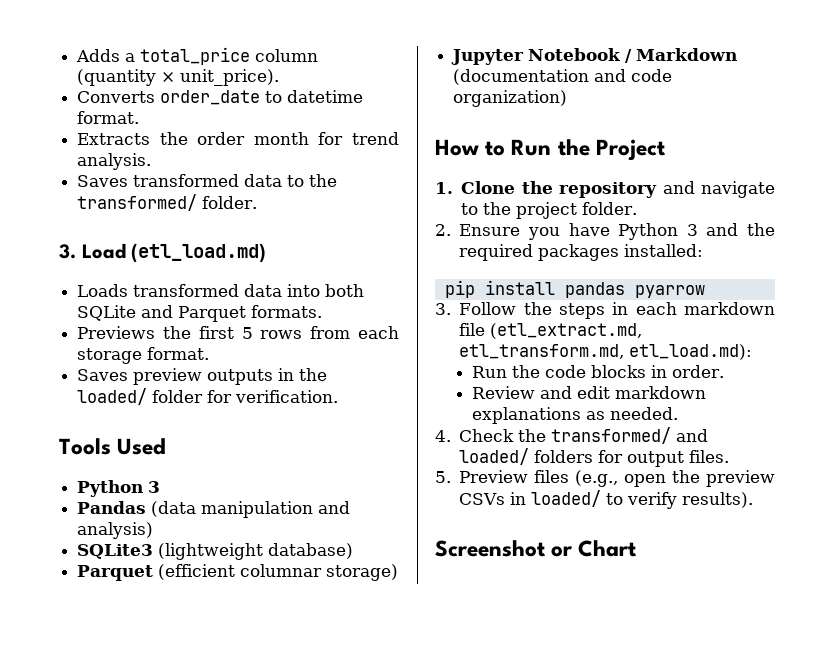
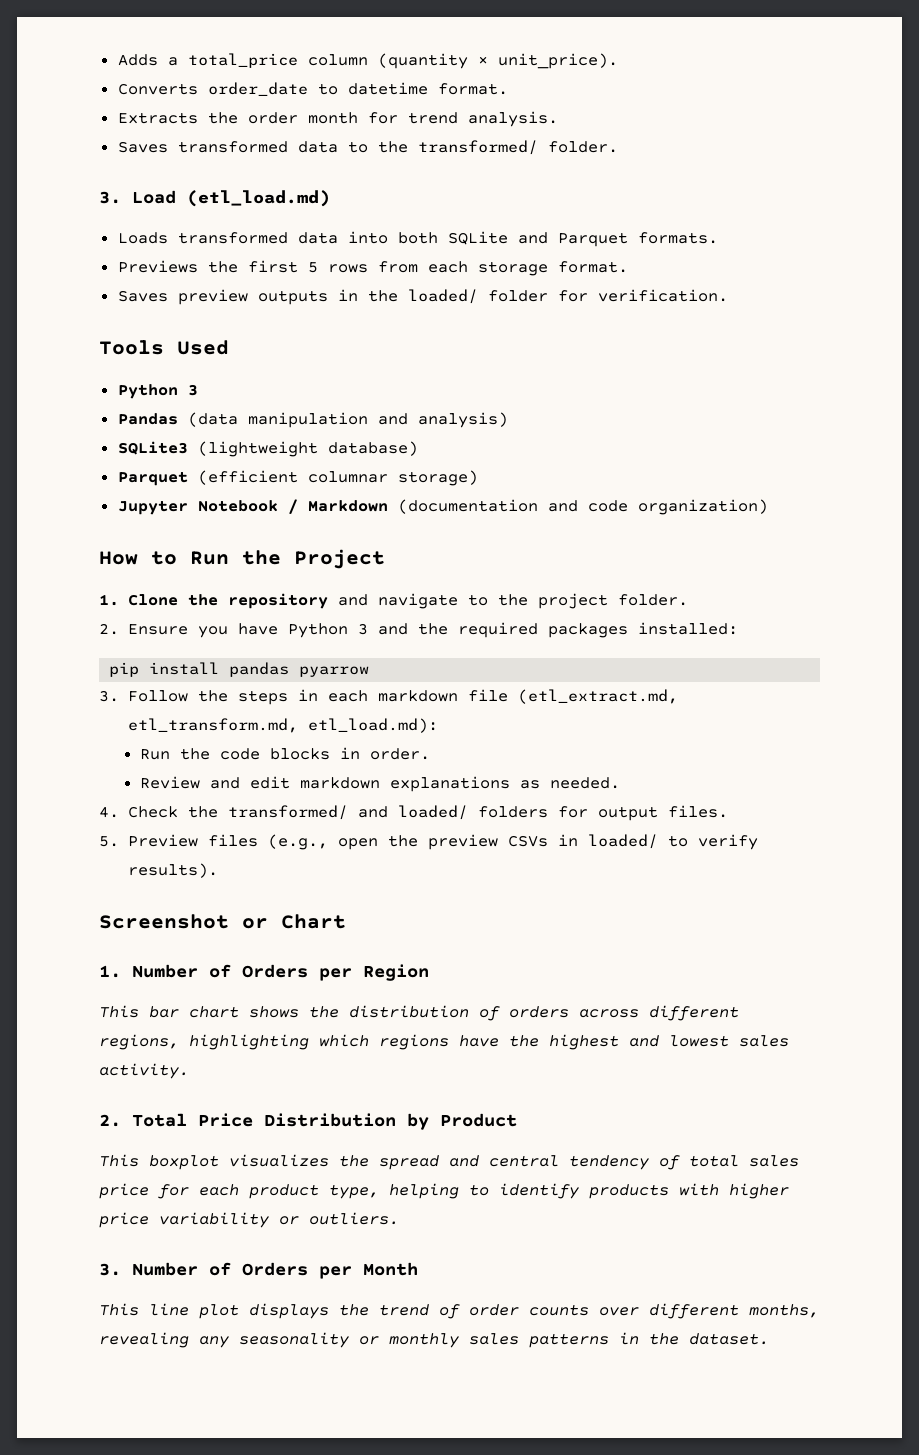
+ 1. Number of Orders per Region
+ This bar chart shows the distribution of orders across different regions, highlighting which regions have the highest and lowest sales activity.
+ 2. Total Price Distribution by Product
+ This boxplot visualizes the spread and central tendency of total sales price for each product type, helping to identify products with higher price variability or outliers.
+ 3. Number of Orders per Month
+ This line plot displays the trend of order counts over different months, revealing any seasonality or monthly sales patterns in the dataset.

